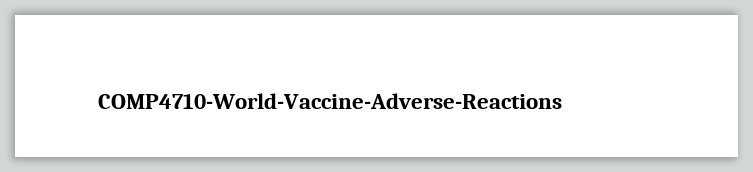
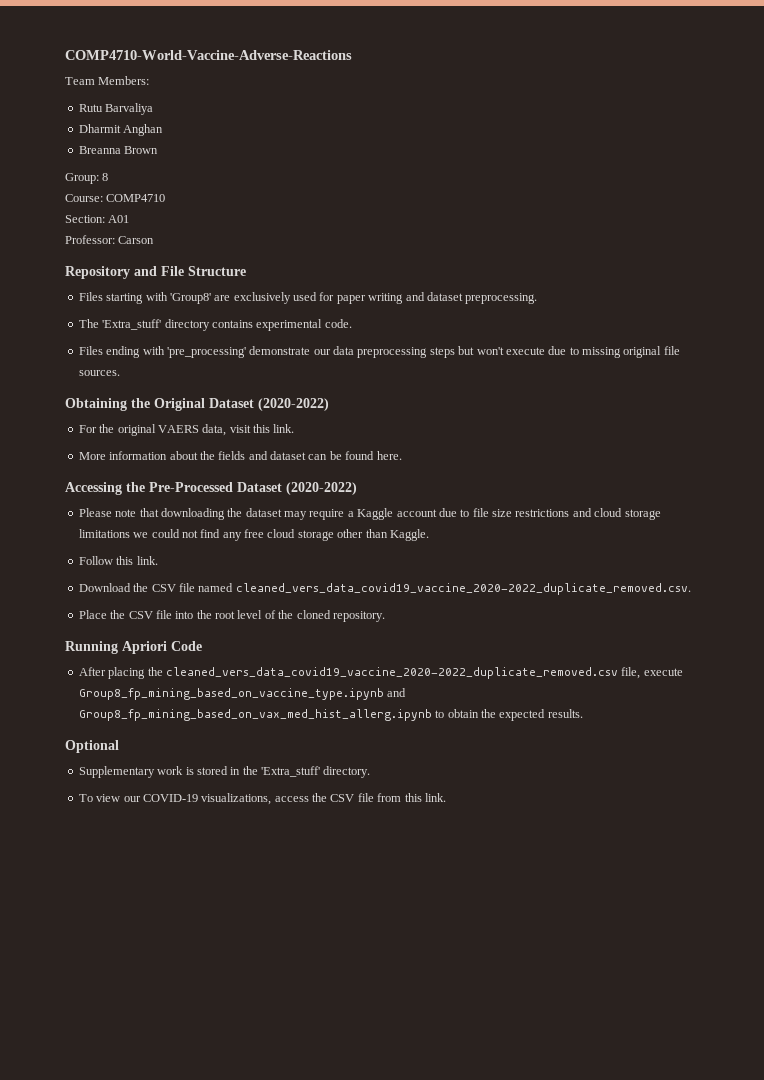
+ Team Members:
+ Rutu Barvaliya
+ Dharmit Anghan
+ Breanna Brown
+ Group: 8
+ Course: COMP4710
+ Section: A01
+ Professor: Carson
+ Repository and File Structure
+ Files starting with 'Group8' are exclusively used for paper writing and dataset preprocessing.
+ The 'Extra_stuff' directory contains experimental code.
+ Files ending with 'pre_processing' demonstrate our data preprocessing steps but won't execute due to missing original file sources.
+ Obtaining the Original Dataset (2020-2022)
+ For the original VAERS data, visit this link.
+ More information about the fields and dataset can be found here.
+ Accessing the Pre-Processed Dataset (2020-2022)
+ Please note that downloading the dataset may require a Kaggle account due to file size restrictions and cloud storage limitations we could not find any free cloud storage other than Kaggle.
+ Follow this link.
+ Download the CSV file named cleaned_vers_data_covid19_vaccine_2020-2022_duplicate_removed.csv.
+ Place the CSV file into the root level of the cloned repository.
+ Running Apriori Code
+ After placing the cleaned_vers_data_covid19_vaccine_2020-2022_duplicate_removed.csv file, execute Group8_fp_mining_based_on_vaccine_type.ipynb and Group8_fp_mining_based_on_vax_med_hist_allerg.ipynb to obtain the expected results.
+ Optional
+ Supplementary work is stored in the 'Extra_stuff' directory.
+ To view our COVID-19 visualizations, access the CSV file from this link.

